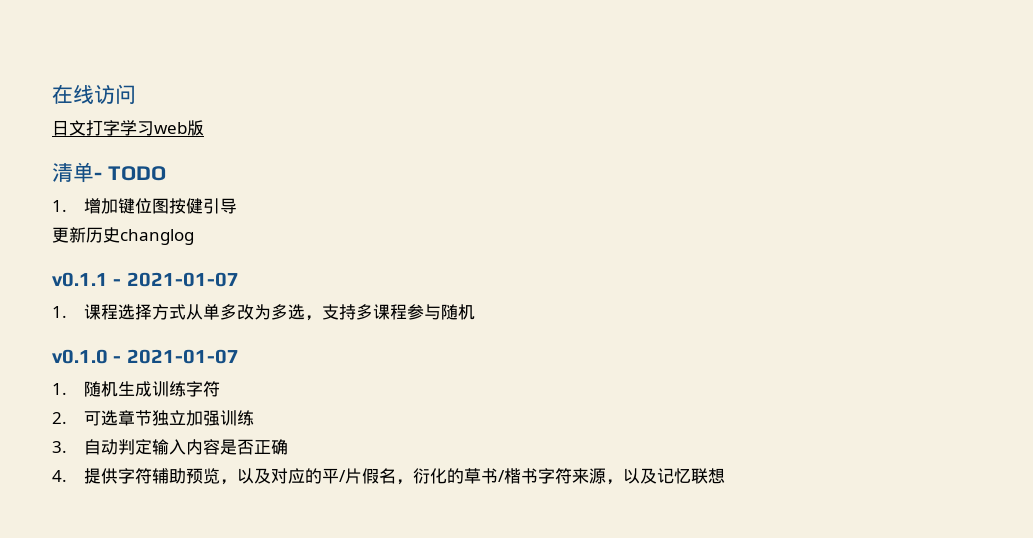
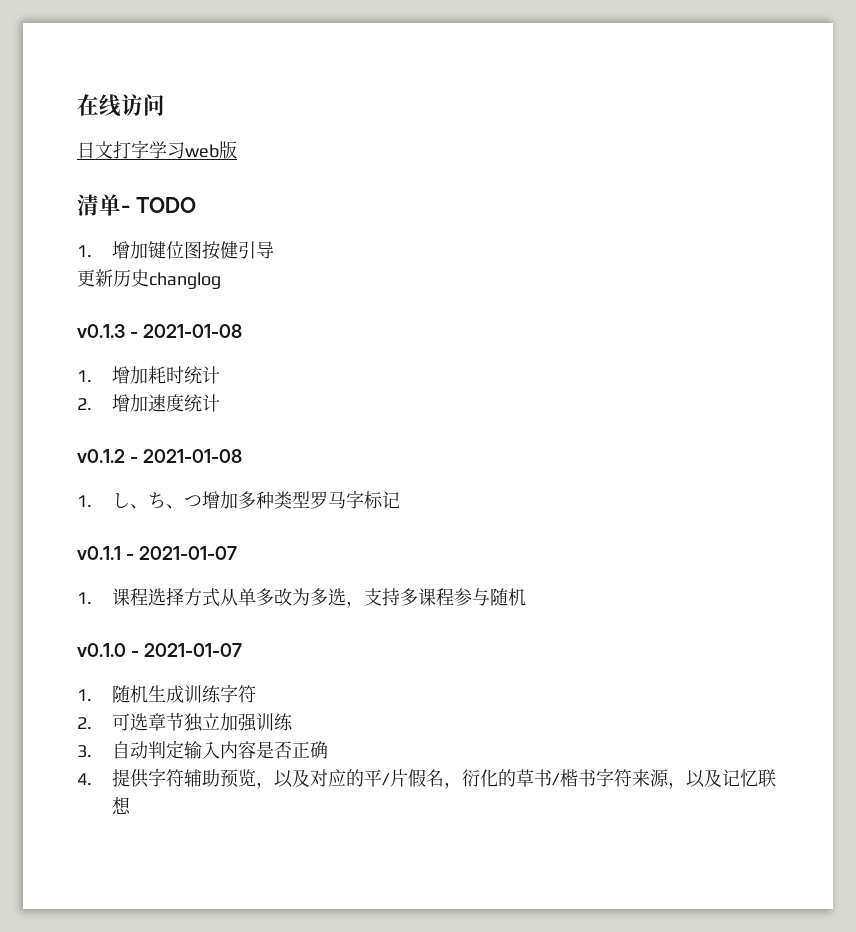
+ v0.1.3 - 2021-01-08
+ 1.增加耗时统计
+ 2.增加速度统计
+ v0.1.2 - 2021-01-08
+ 1.し、ち、つ增加多种类型罗马字标记

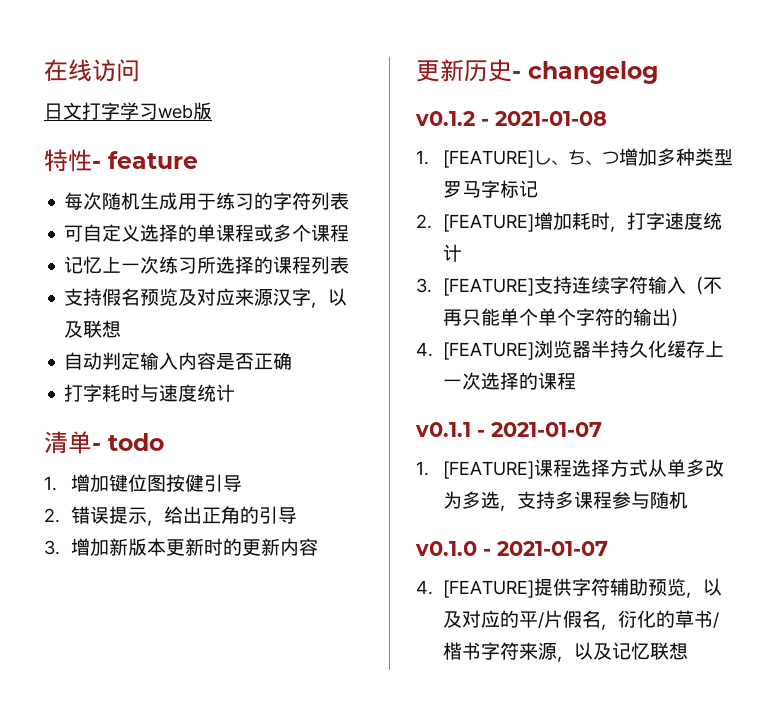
+ 特性- feature
+ 每次随机生成用于练习的字符列表
+ 可自定义选择的单课程或多个课程
+ 记忆上一次练习所选择的课程列表
+ 支持假名预览及对应来源汉字，以及联想
+ 自动判定输入内容是否正确
+ 打字耗时与速度统计
- 清单- TODO
+ 清单- todo
- 更新历史changlog
- v0.1.3 - 2021-01-08
- 1.增加耗时统计
- 2.增加速度统计
+ 2.错误提示，给出正角的引导
+ 3.增加新版本更新时的更新内容
+ 更新历史- changelog
- 1.し、ち、つ增加多种类型罗马字标记
+ 1. [FEATURE]し、ち、つ增加多种类型罗马字标记
+ 2. [FEATURE]增加耗时，打字速度统计
+ 3. [FEATURE]支持连续字符输入（不再只能单个单个字符的输出）
+ 4. [FEATURE]浏览器半持久化缓存上一次选择的课程
- 1.课程选择方式从单多改为多选，支持多课程参与随机
+ 1. [FEATURE]课程选择方式从单多改为多选，支持多课程参与随机
- 1.随机生成训练字符
- 2.可选章节独立加强训练
- 3.自动判定输入内容是否正确
- 4.提供字符辅助预览，以及对应的平/片假名，衍化的草书/楷书字符来源，以及记忆联想
+ 4. [FEATURE]提供字符辅助预览，以及对应的平/片假名，衍化的草书/楷书字符来源，以及记忆联想

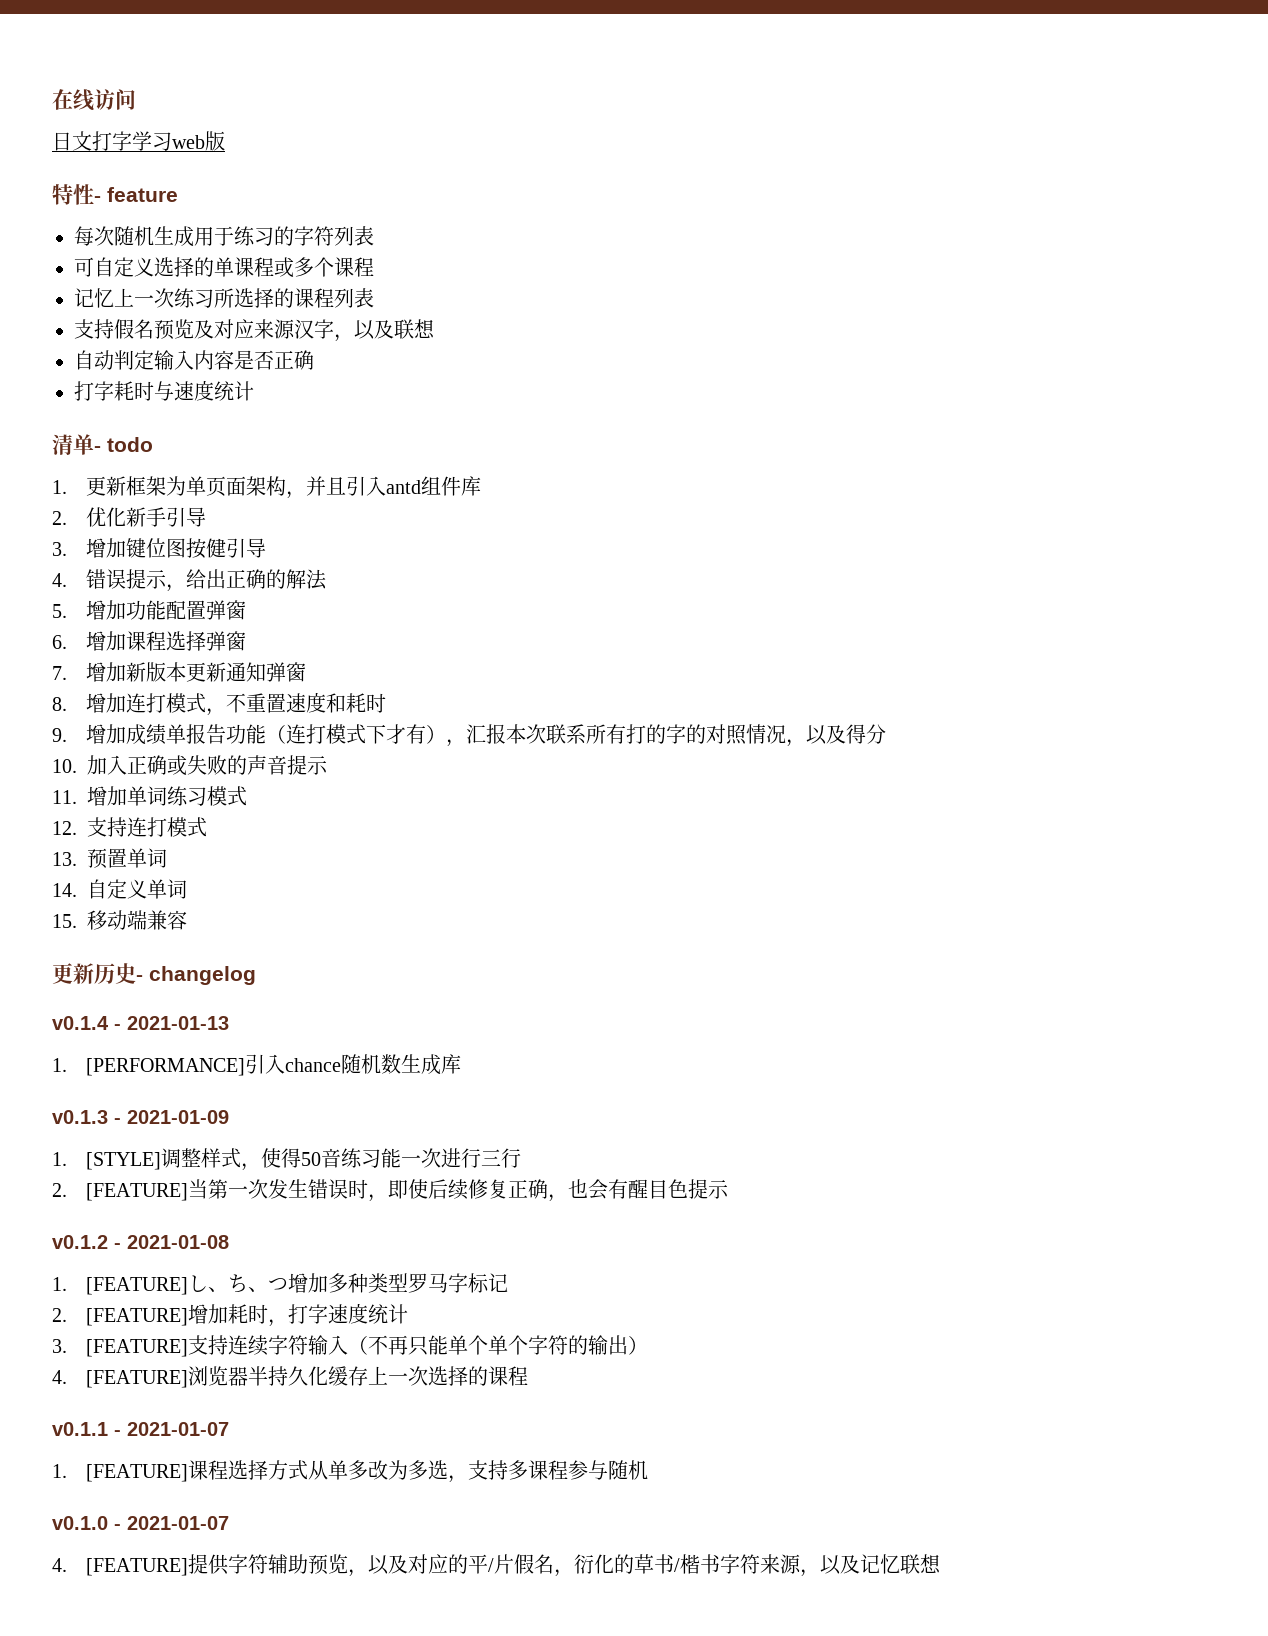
- 1.增加键位图按健引导
+ 1.更新框架为单页面架构，并且引入antd组件库
+ 2.优化新手引导
+ 3.增加键位图按健引导
- 2.错误提示，给出正角的引导
- 3.增加新版本更新时的更新内容
+ 4.错误提示，给出正确的解法
+ 5.增加功能配置弹窗
+ 6.增加课程选择弹窗
+ 7.增加新版本更新通知弹窗
+ 8.增加连打模式，不重置速度和耗时
+ 9.增加成绩单报告功能（连打模式下才有），汇报本次联系所有打的字的对照情况，以及得分
+ 10.加入正确或失败的声音提示
+ 11.增加单词练习模式
+ 12.支持连打模式
+ 13.预置单词
+ 14.自定义单词
+ 15.移动端兼容
+ v0.1.4 - 2021-01-13
+ 1. [PERFORMANCE]引入chance随机数生成库
+ v0.1.3 - 2021-01-09
+ 1. [STYLE]调整样式，使得50音练习能一次进行三行
+ 2. [FEATURE]当第一次发生错误时，即使后续修复正确，也会有醒目色提示

